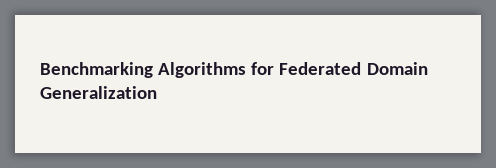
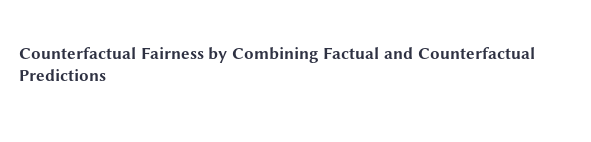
- Benchmarking Algorithms for Federated Domain Generalization
+ Counterfactual Fairness by Combining Factual and Counterfactual Predictions

